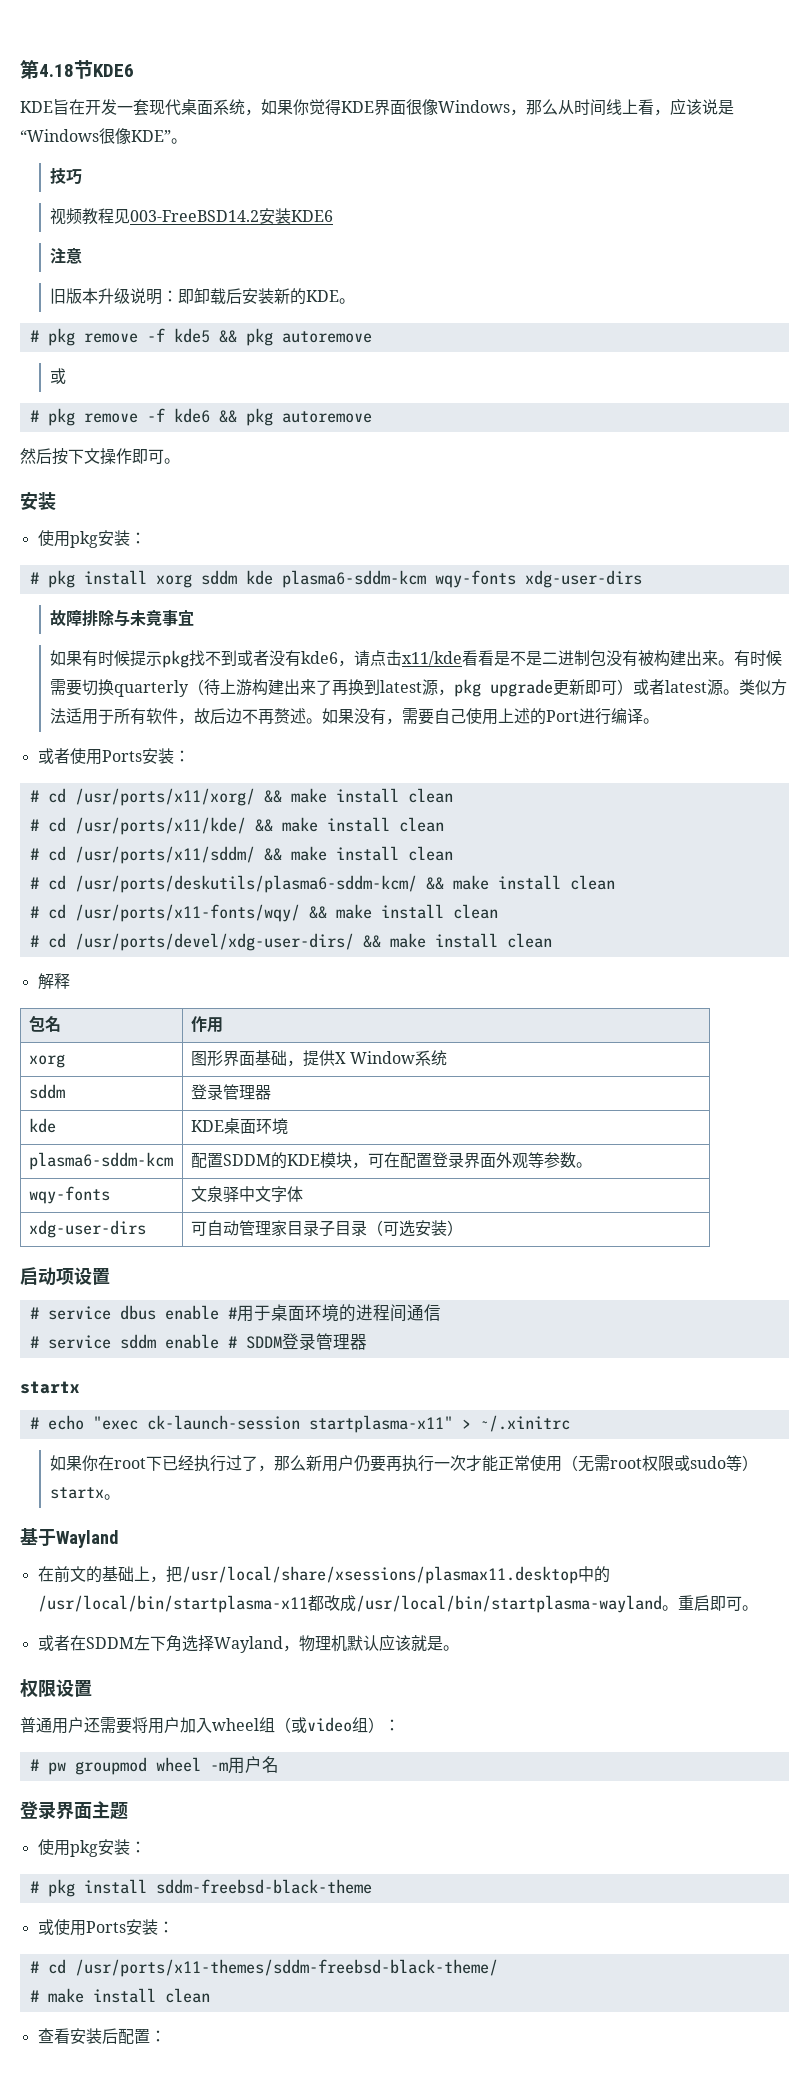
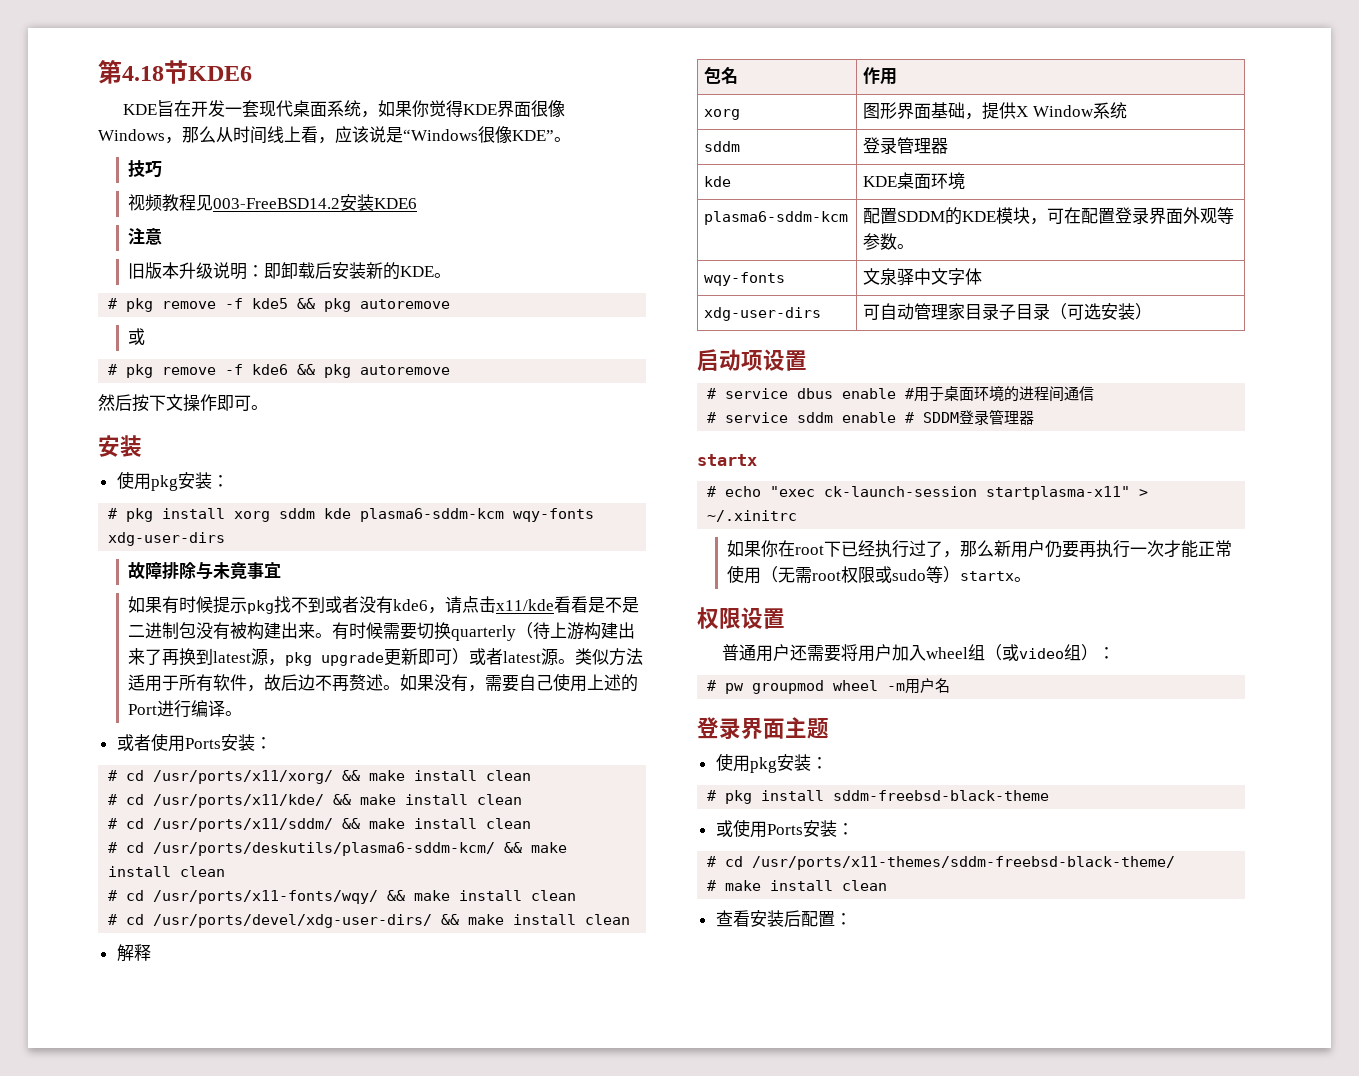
- 基于Wayland
- 在前文的基础上，把/usr/local/share/xsessions/plasmax11.desktop中的/usr/local/bin/startplasma-x11都改成/usr/local/bin/startplasma-wayland。重启即可。
- 或者在SDDM左下角选择Wayland，物理机默认应该就是。

